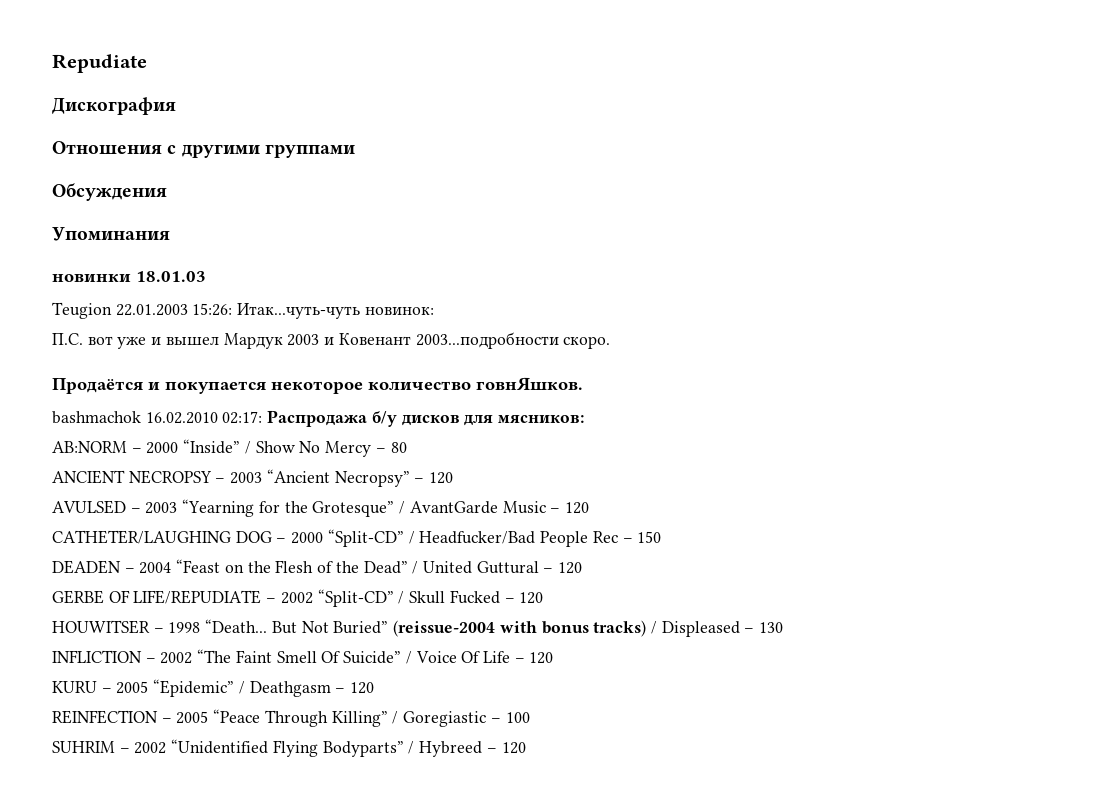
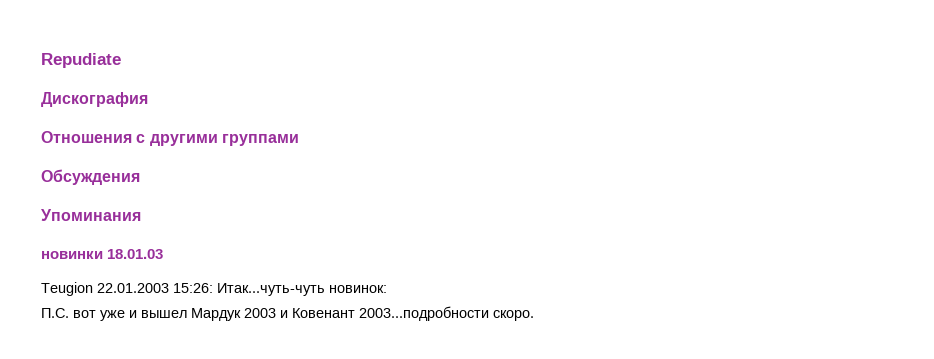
- Продаётся и покупается некоторое количество говнЯшков.
- bashmachok 16.02.2010 02:17: Распродажа б/у дисков для мясников:
- AB:NORM – 2000 “Inside” / Show No Mercy – 80
- ANCIENT NECROPSY – 2003 “Ancient Necropsy” – 120
- AVULSED – 2003 “Yearning for the Grotesque” / AvantGarde Music – 120
- CATHETER/LAUGHING DOG – 2000 “Split-CD” / Headfucker/Bad People Rec – 150
- DEADEN – 2004 “Feast on the Flesh of the Dead” / United Guttural – 120
- GERBE OF LIFE/REPUDIATE – 2002 “Split-CD” / Skull Fucked – 120
- HOUWITSER – 1998 “Death... But Not Buried” (reissue-2004 with bonus tracks) / Displeased – 130
- INFLICTION – 2002 “The Faint Smell Of Suicide” / Voice Of Life – 120
- KURU – 2005 “Epidemic” / Deathgasm – 120
- REINFECTION – 2005 “Peace Through Killing” / Goregiastic – 100
- SUHRIM – 2002 “Unidentified Flying Bodyparts” / Hybreed – 120

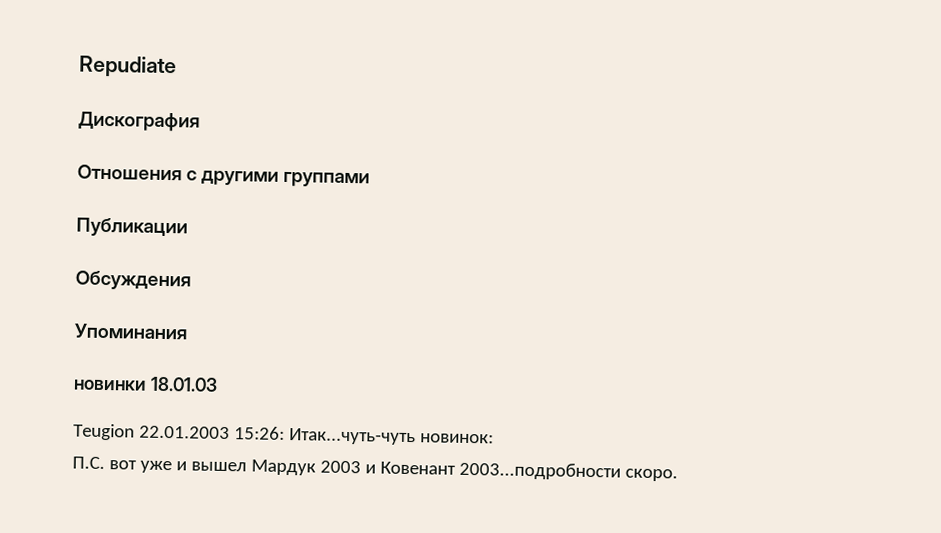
+ Публикации

